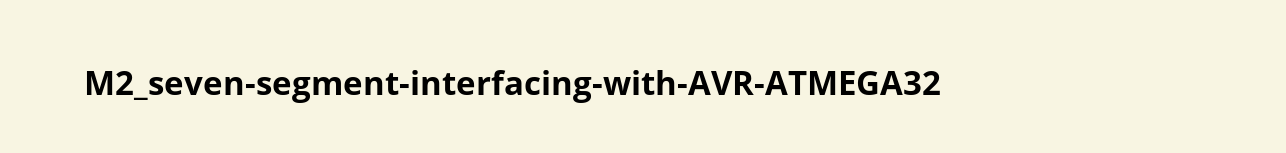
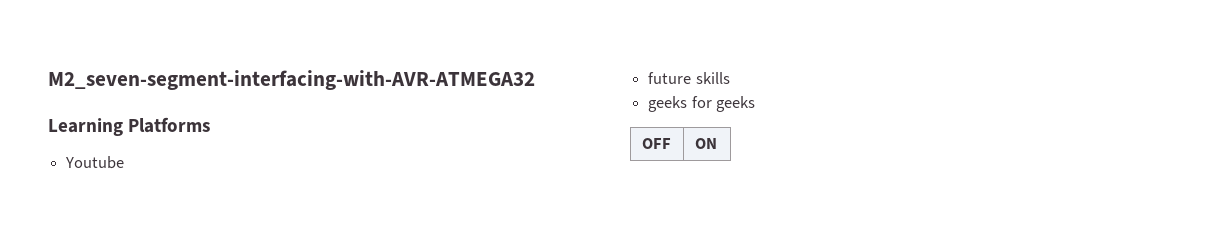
+ Learning Platforms
+ Youtube
+ future skills
+ geeks for geeks
+ OFF | ON

